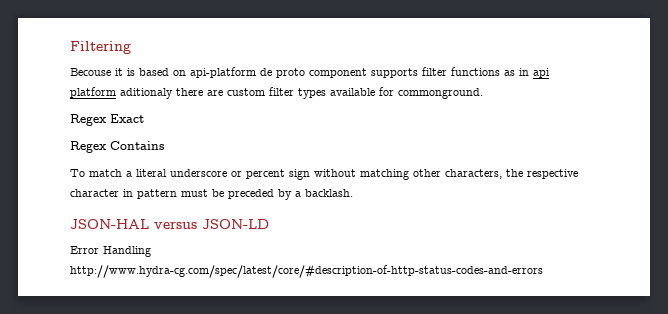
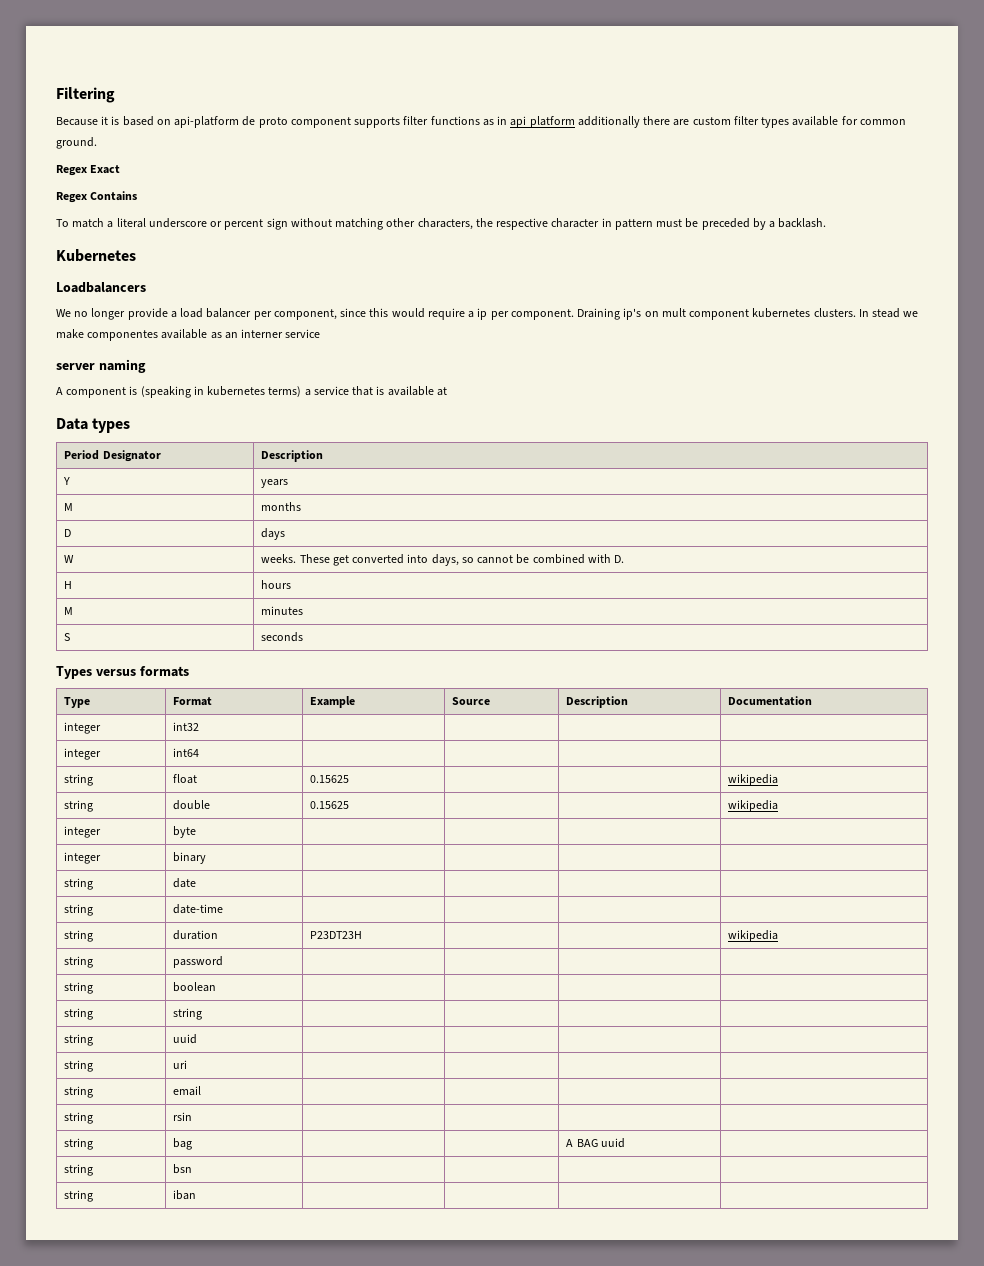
- Becouse it is based on api-platform de proto component supports filter functions as in api platform aditionaly there are custom filter types available for commonground.
+ Because it is based on api-platform de proto component supports filter functions as in api platform additionally there are custom filter types available for common ground.
- JSON-HAL versus JSON-LD
- Error Handling http://www.hydra-cg.com/spec/latest/core/#description-of-http-status-codes-and-errors
+ Kubernetes
+ Loadbalancers
+ We no longer provide a load balancer per component, since this would require a ip per component. Draining ip's on mult component kubernetes clusters. In stead we make componentes available as an interner service
+ server naming
+ A component is (speaking in kubernetes terms) a service that is available at
+ Data types
+ Period Designator | Description
+ Y | years
+ M | months
+ D | days
+ W | weeks. These get converted into days, so cannot be combined with D.
+ H | hours
+ M | minutes
+ S | seconds
+ Types versus formats
+ Type | Format | Example | Source | Description | Documentation
+ integer | int32 | | | |
+ integer | int64 | | | |
+ string | float | 0.15625 | | | wikipedia
+ string | double | 0.15625 | | | wikipedia
+ integer | byte | | | |
+ integer | binary | | | |
+ string | date | | | |
+ string | date-time | | | |
+ string | duration | P23DT23H | | | wikipedia
+ string | password | | | |
+ string | boolean | | | |
+ string | string | | | |
+ string | uuid | | | |
+ string | uri | | | |
+ string | email | | | |
+ string | rsin | | | |
+ string | bag | | | A BAG uuid |
+ string | bsn | | | |
+ string | iban | | | |

